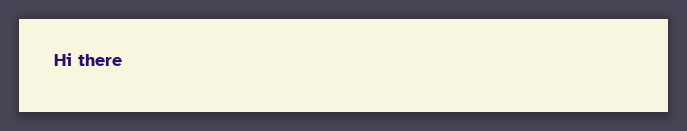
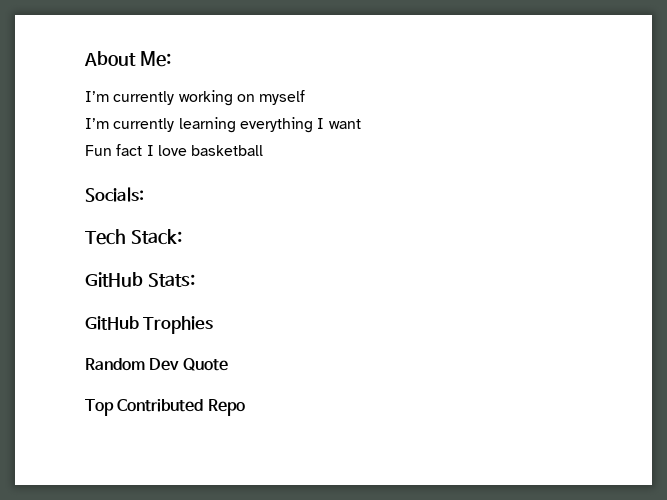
- Hi there
+ About Me:
+ I’m currently working on myself
+ I’m currently learning everything I want
+ Fun fact I love basketball
+ Socials:
+ Tech Stack:
+ GitHub Stats:
+ GitHub Trophies
+ Random Dev Quote
+ Top Contributed Repo

